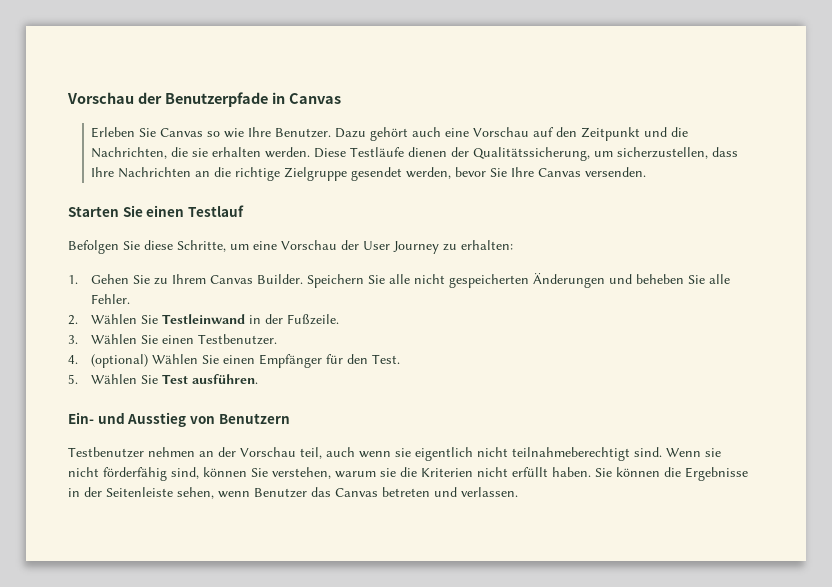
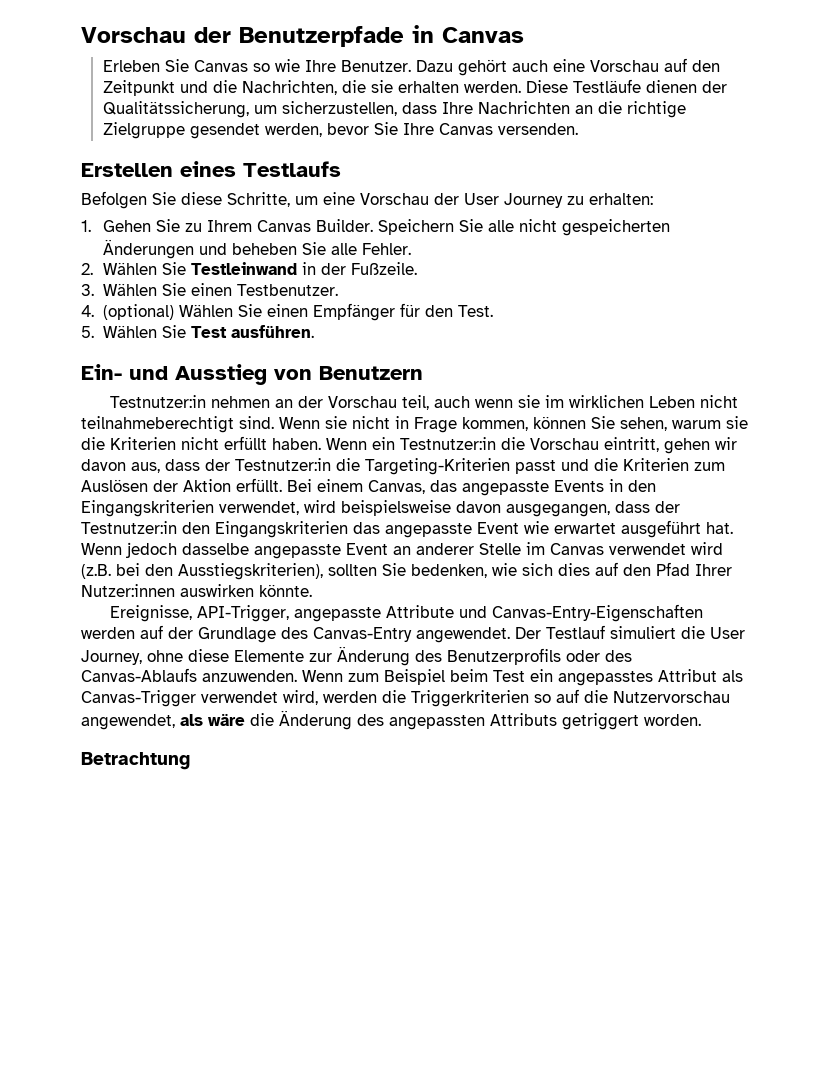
- Starten Sie einen Testlauf
+ Erstellen eines Testlaufs
- Testbenutzer nehmen an der Vorschau teil, auch wenn sie eigentlich nicht teilnahmeberechtigt sind.
+ Testnutzer:in nehmen an der Vorschau teil, auch wenn sie im wirklichen Leben nicht teilnahmeberechtigt sind.
- Wenn sie nicht förderfähig sind, können Sie verstehen, warum sie die Kriterien nicht erfüllt haben.
+ Wenn sie nicht in Frage kommen, können Sie sehen, warum sie die Kriterien nicht erfüllt haben.
- Sie können die Ergebnisse in der Seitenleiste sehen, wenn Benutzer das Canvas betreten und verlassen.
+ Wenn ein Testnutzer:in die Vorschau eintritt, gehen wir davon aus, dass der Testnutzer:in die Targeting-Kriterien passt und die Kriterien zum Auslösen der Aktion erfüllt. Bei einem Canvas, das angepasste Events in den Eingangskriterien verwendet, wird beispielsweise davon ausgegangen, dass der Testnutzer:in den Eingangskriterien das angepasste Event wie erwartet ausgeführt hat. Wenn jedoch dasselbe angepasste Event an anderer Stelle im Canvas verwendet wird (z.B. bei den Ausstiegskriterien), sollten Sie bedenken, wie sich dies auf den Pfad Ihrer Nutzer:innen auswirken könnte.
+ Ereignisse, API-Trigger, angepasste Attribute und Canvas-Entry-Eigenschaften werden auf der Grundlage des Canvas-Entry angewendet. Der Testlauf simuliert die User Journey, ohne diese Elemente zur Änderung des Benutzerprofils oder des Canvas-Ablaufs anzuwenden. Wenn zum Beispiel beim Test ein angepasstes Attribut als Canvas-Trigger verwendet wird, werden die Triggerkriterien so auf die Nutzervorschau angewendet, als wäre die Änderung des angepassten Attributs getriggert worden.
+ Betrachtung

